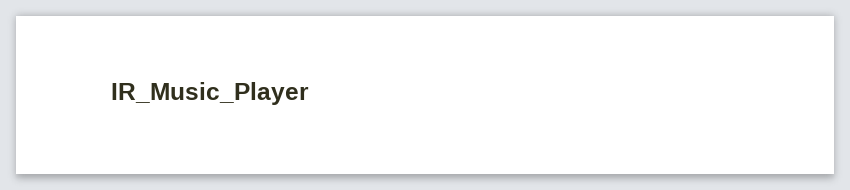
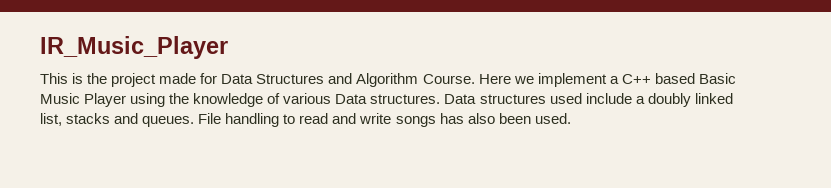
+ This is the project made for Data Structures and Algorithm Course. Here we implement a C++ based Basic Music Player using the knowledge of various Data structures. Data structures used include a doubly linked list, stacks and queues. File handling to read and write songs has also been used.

